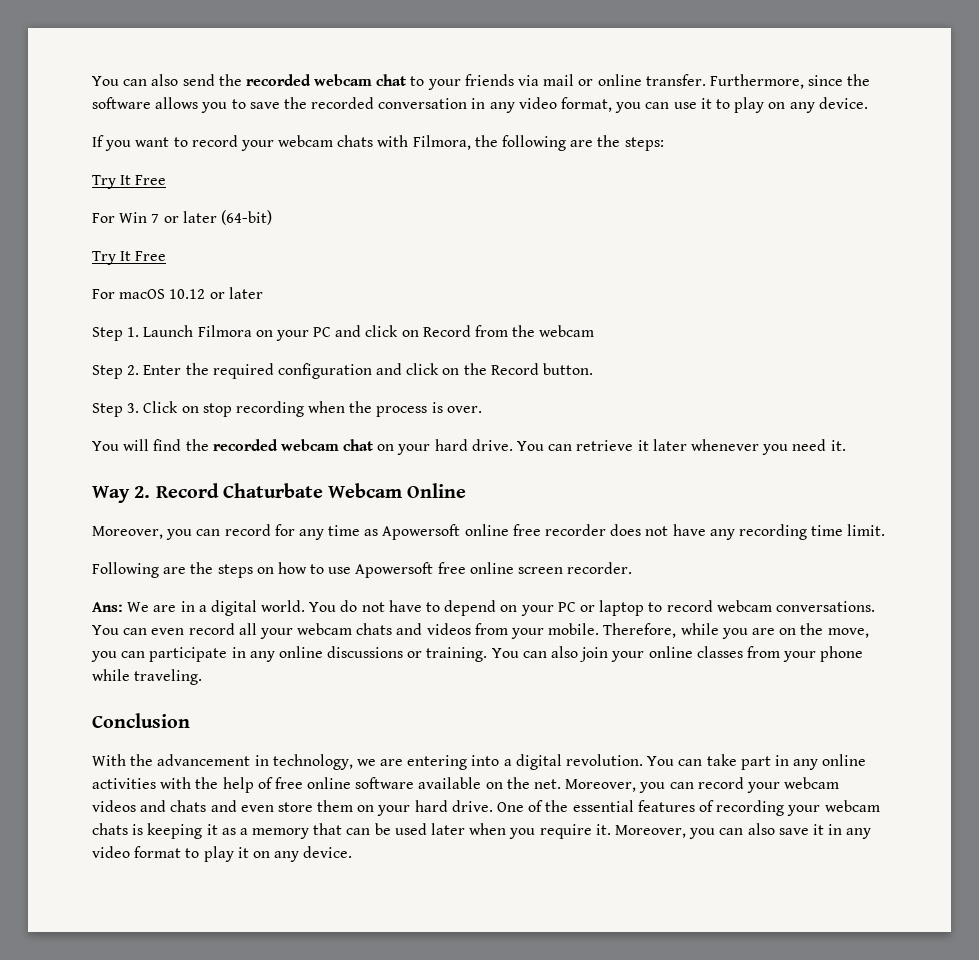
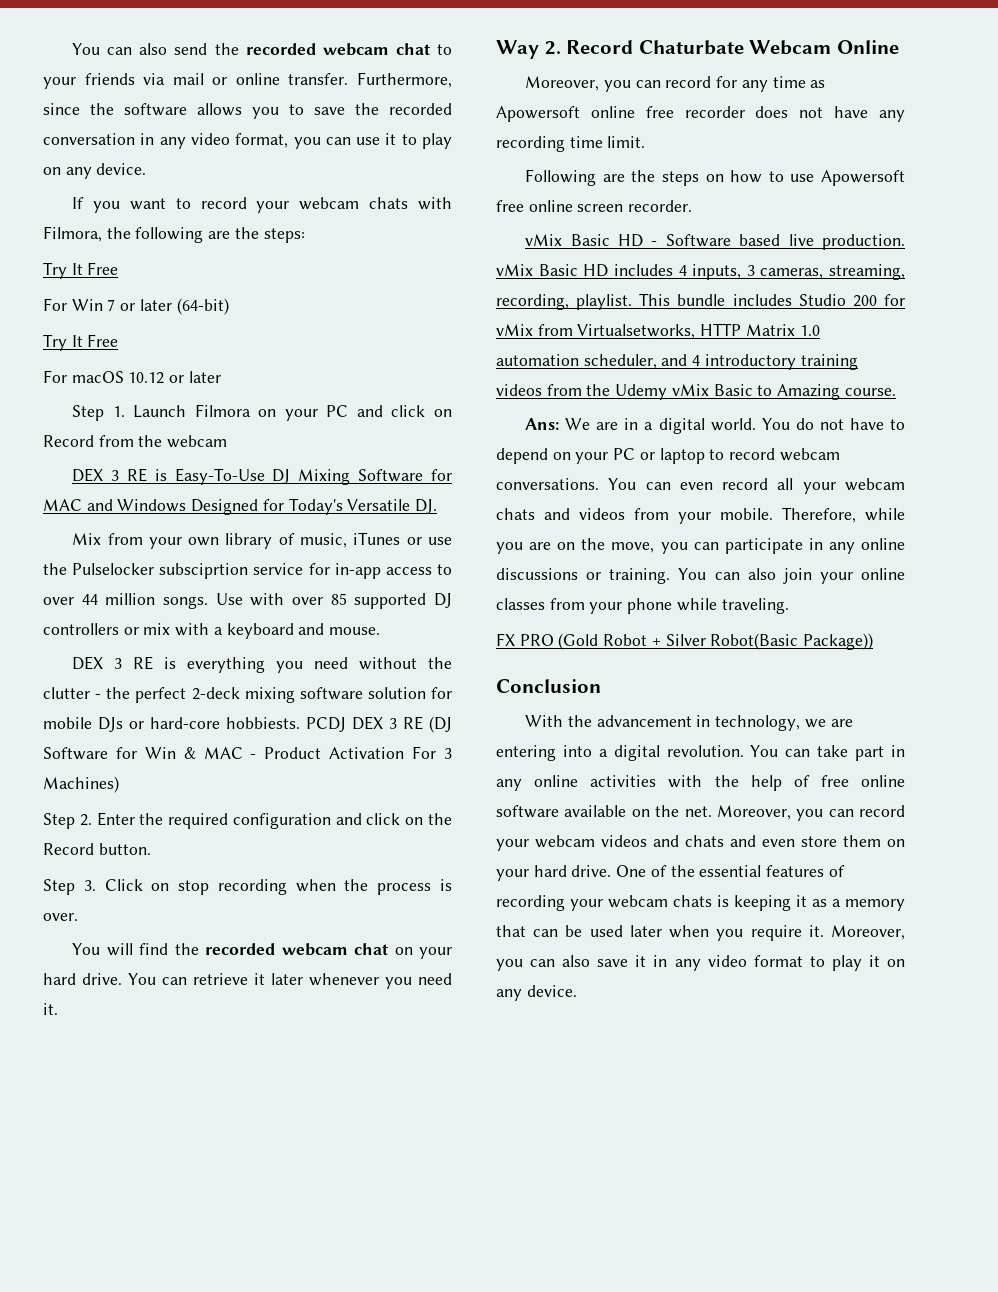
+ DEX 3 RE is Easy-To-Use DJ Mixing Software for MAC and Windows Designed for Today's Versatile DJ.
+ Mix from your own library of music, iTunes or use the Pulselocker subsciprtion service for in-app access to over 44 million songs. Use with over 85 supported DJ controllers or mix with a keyboard and mouse.
+ DEX 3 RE is everything you need without the clutter - the perfect 2-deck mixing software solution for mobile DJs or hard-core hobbiests. PCDJ DEX 3 RE (DJ Software for Win & MAC - Product Activation For 3 Machines)
+ vMix Basic HD - Software based live production. vMix Basic HD includes 4 inputs, 3 cameras, streaming, recording, playlist. This bundle includes Studio 200 for vMix from Virtualsetworks, HTTP Matrix 1.0 automation scheduler, and 4 introductory training videos from the Udemy vMix Basic to Amazing course.
+ FX PRO (Gold Robot + Silver Robot(Basic Package))

